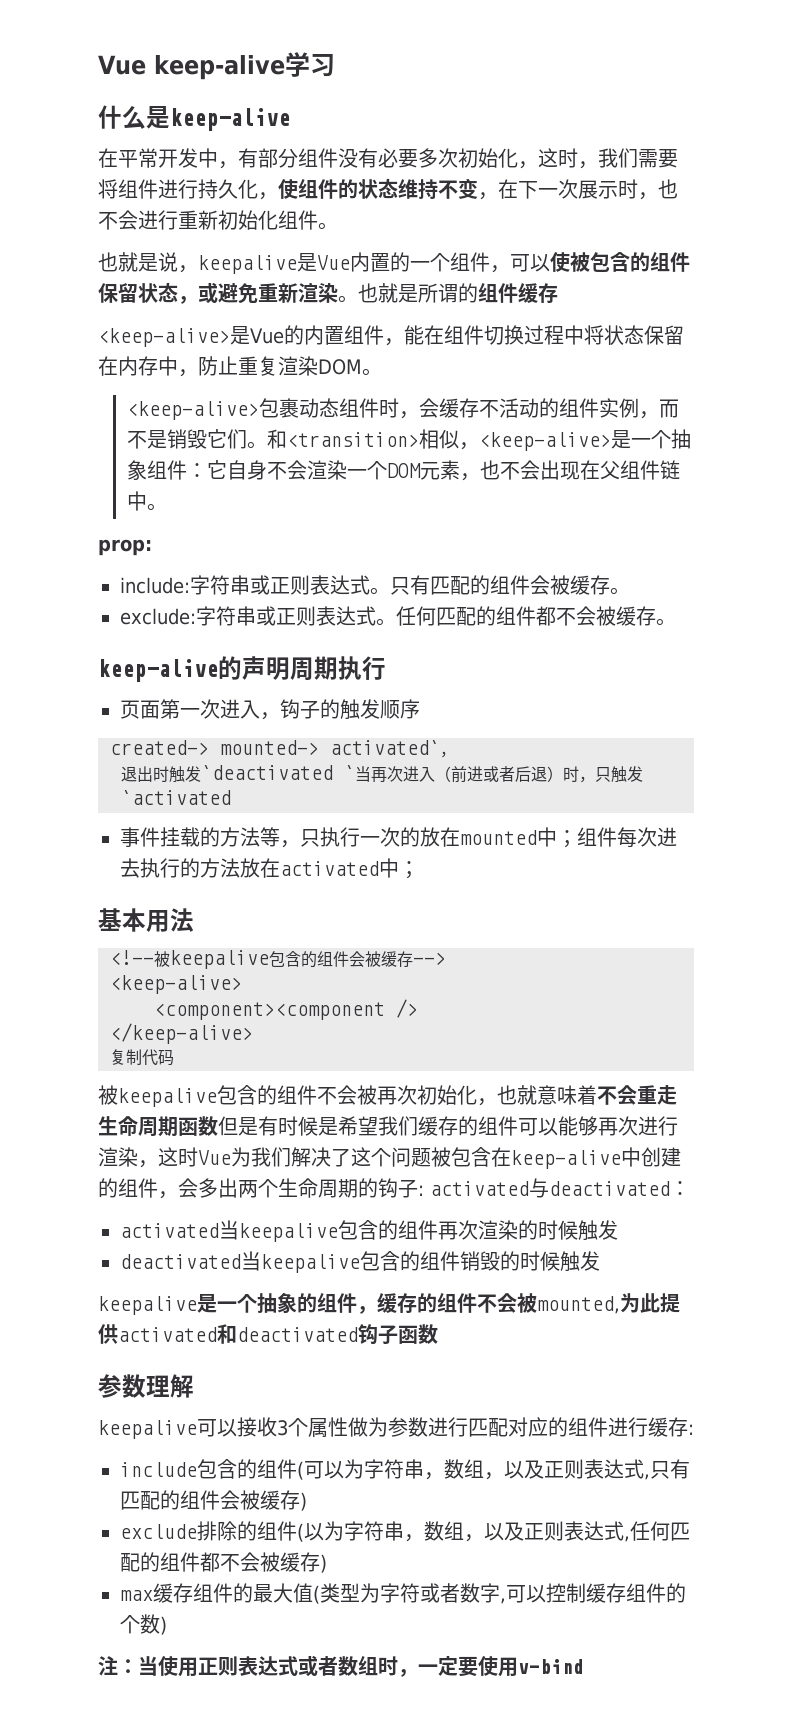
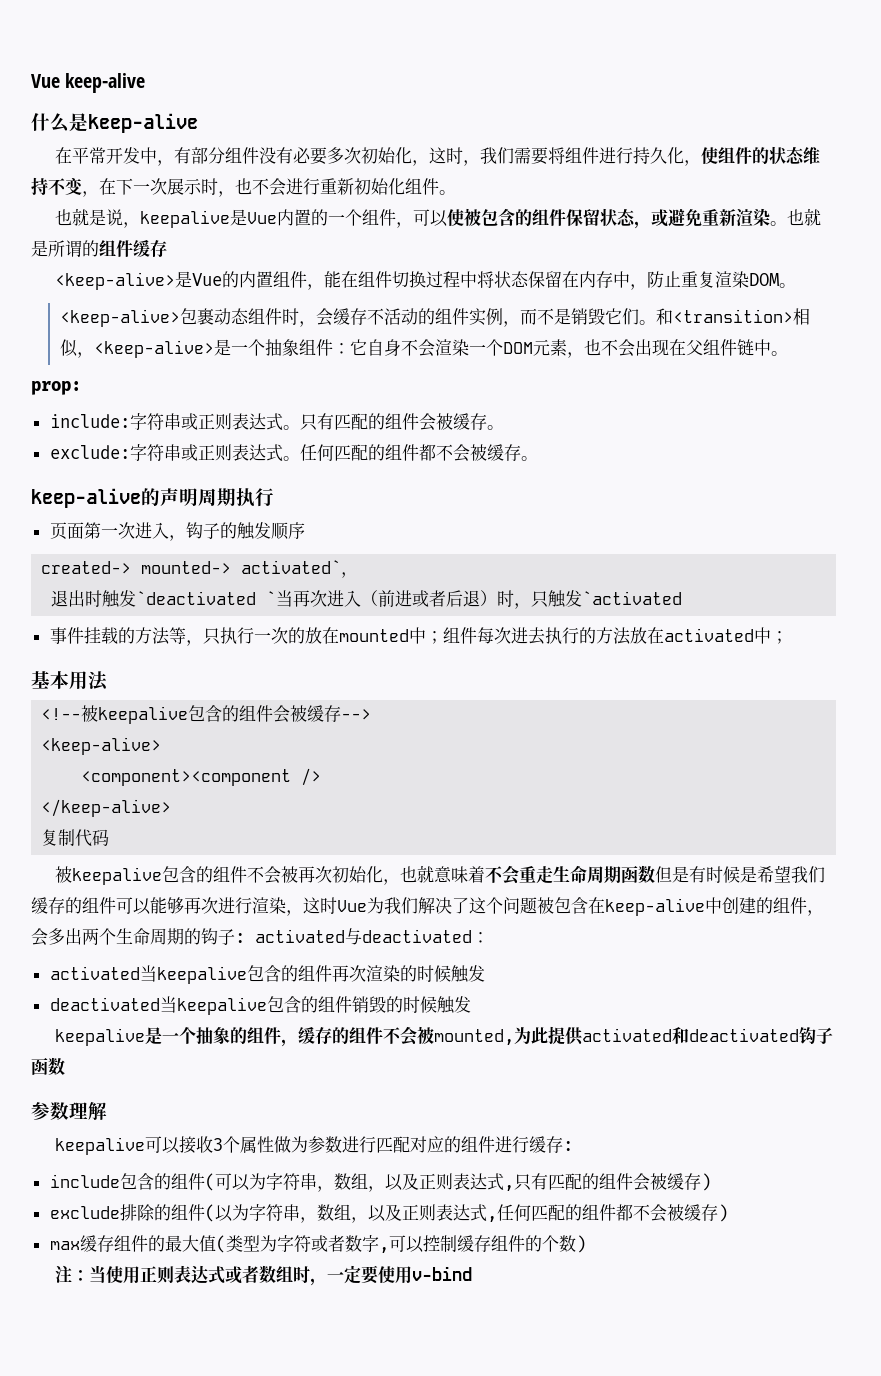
- Vue keep-alive学习
+ Vue keep-alive

